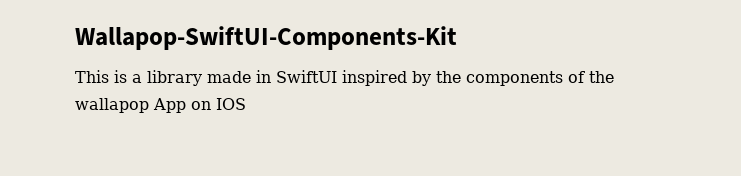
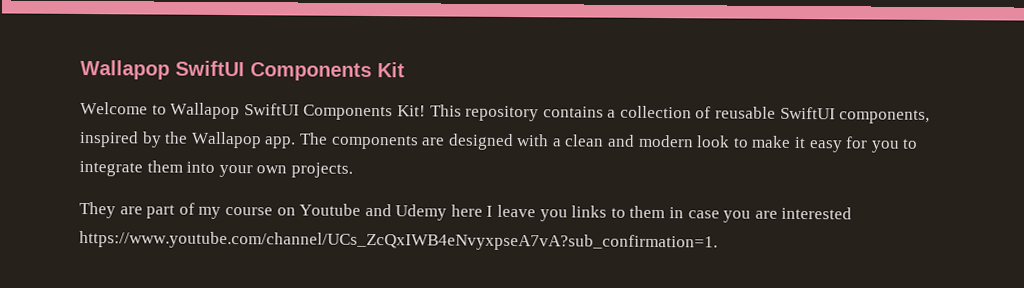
- Wallapop-SwiftUI-Components-Kit
- This is a library made in SwiftUI inspired by the components of the wallapop App on IOS
+ Wallapop SwiftUI Components Kit
+ Welcome to Wallapop SwiftUI Components Kit! This repository contains a collection of reusable SwiftUI components, inspired by the Wallapop app. The components are designed with a clean and modern look to make it easy for you to integrate them into your own projects.
+ They are part of my course on Youtube and Udemy here I leave you links to them in case you are interested https://www.youtube.com/channel/UCs_ZcQxIWB4eNvyxpseA7vA?sub_confirmation=1.

